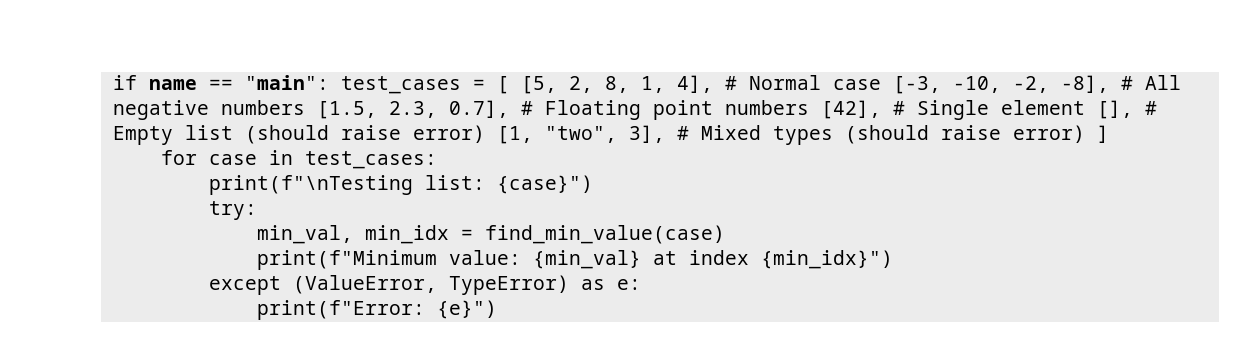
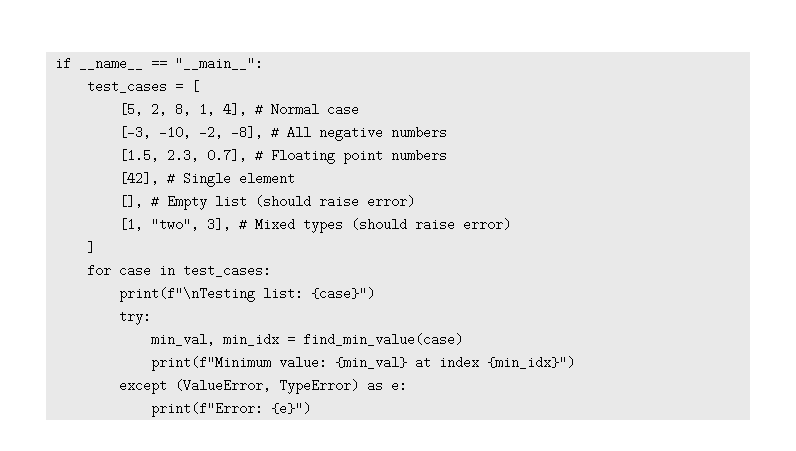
- if name == "main": test_cases = [ [5, 2, 8, 1, 4], # Normal case [-3, -10, -2, -8], # All negative numbers [1.5, 2.3, 0.7], # Floating point numbers [42], # Single element [], # Empty list (should raise error) [1, "two", 3], # Mixed types (should raise error) ]
+ if __name__ == "__main__":
+ test_cases = [
+ [5, 2, 8, 1, 4], # Normal case
+ [-3, -10, -2, -8], # All negative numbers
+ [1.5, 2.3, 0.7], # Floating point numbers
+ [42], # Single element
+ [], # Empty list (should raise error)
+ [1, "two", 3], # Mixed types (should raise error)
+ ]

